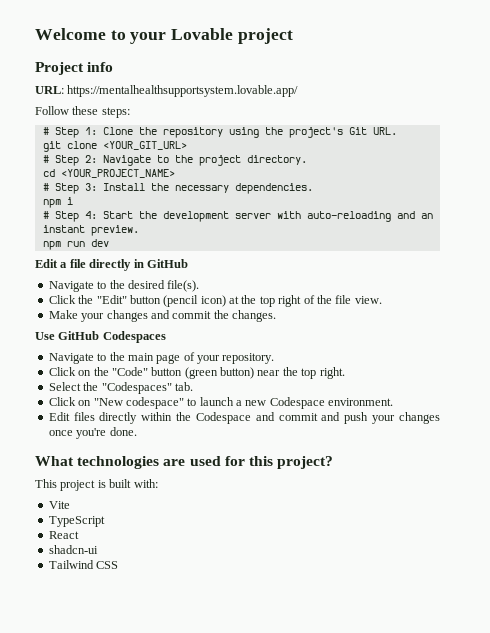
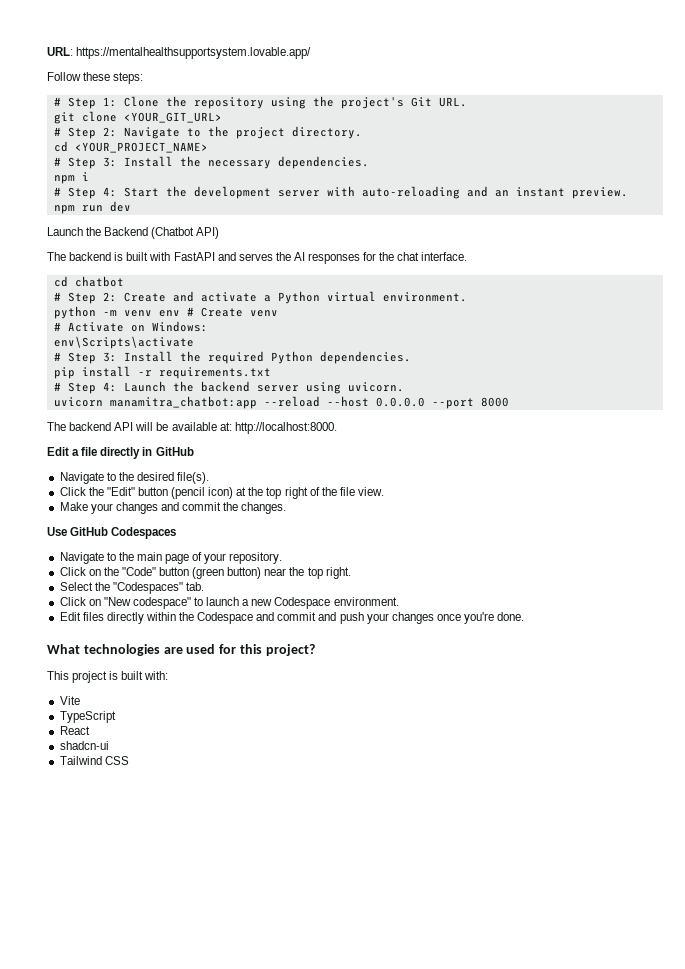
- Welcome to your Lovable project
- Project info
+ Launch the Backend (Chatbot API)
+ The backend is built with FastAPI and serves the AI responses for the chat interface.
+ cd chatbot
+ # Step 2: Create and activate a Python virtual environment.
+ python -m venv env # Create venv
+ # Activate on Windows:
+ env\Scripts\activate
+ # Step 3: Install the required Python dependencies.
+ pip install -r requirements.txt
+ # Step 4: Launch the backend server using uvicorn.
+ uvicorn manamitra_chatbot:app --reload --host 0.0.0.0 --port 8000
+ The backend API will be available at: http://localhost:8000.

